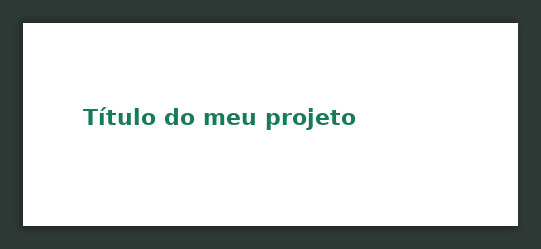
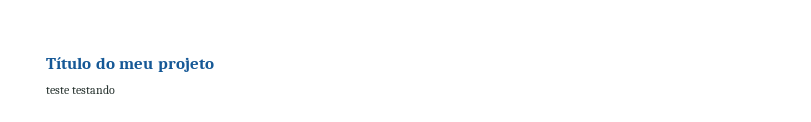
+ teste testando

